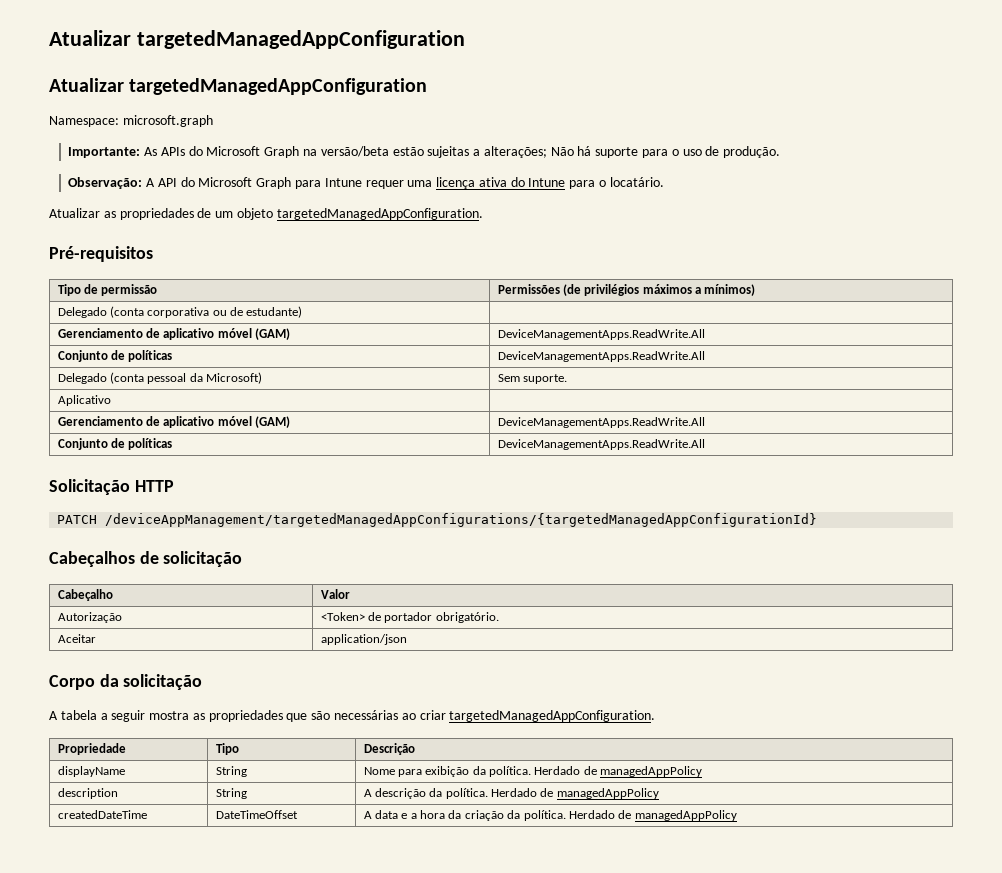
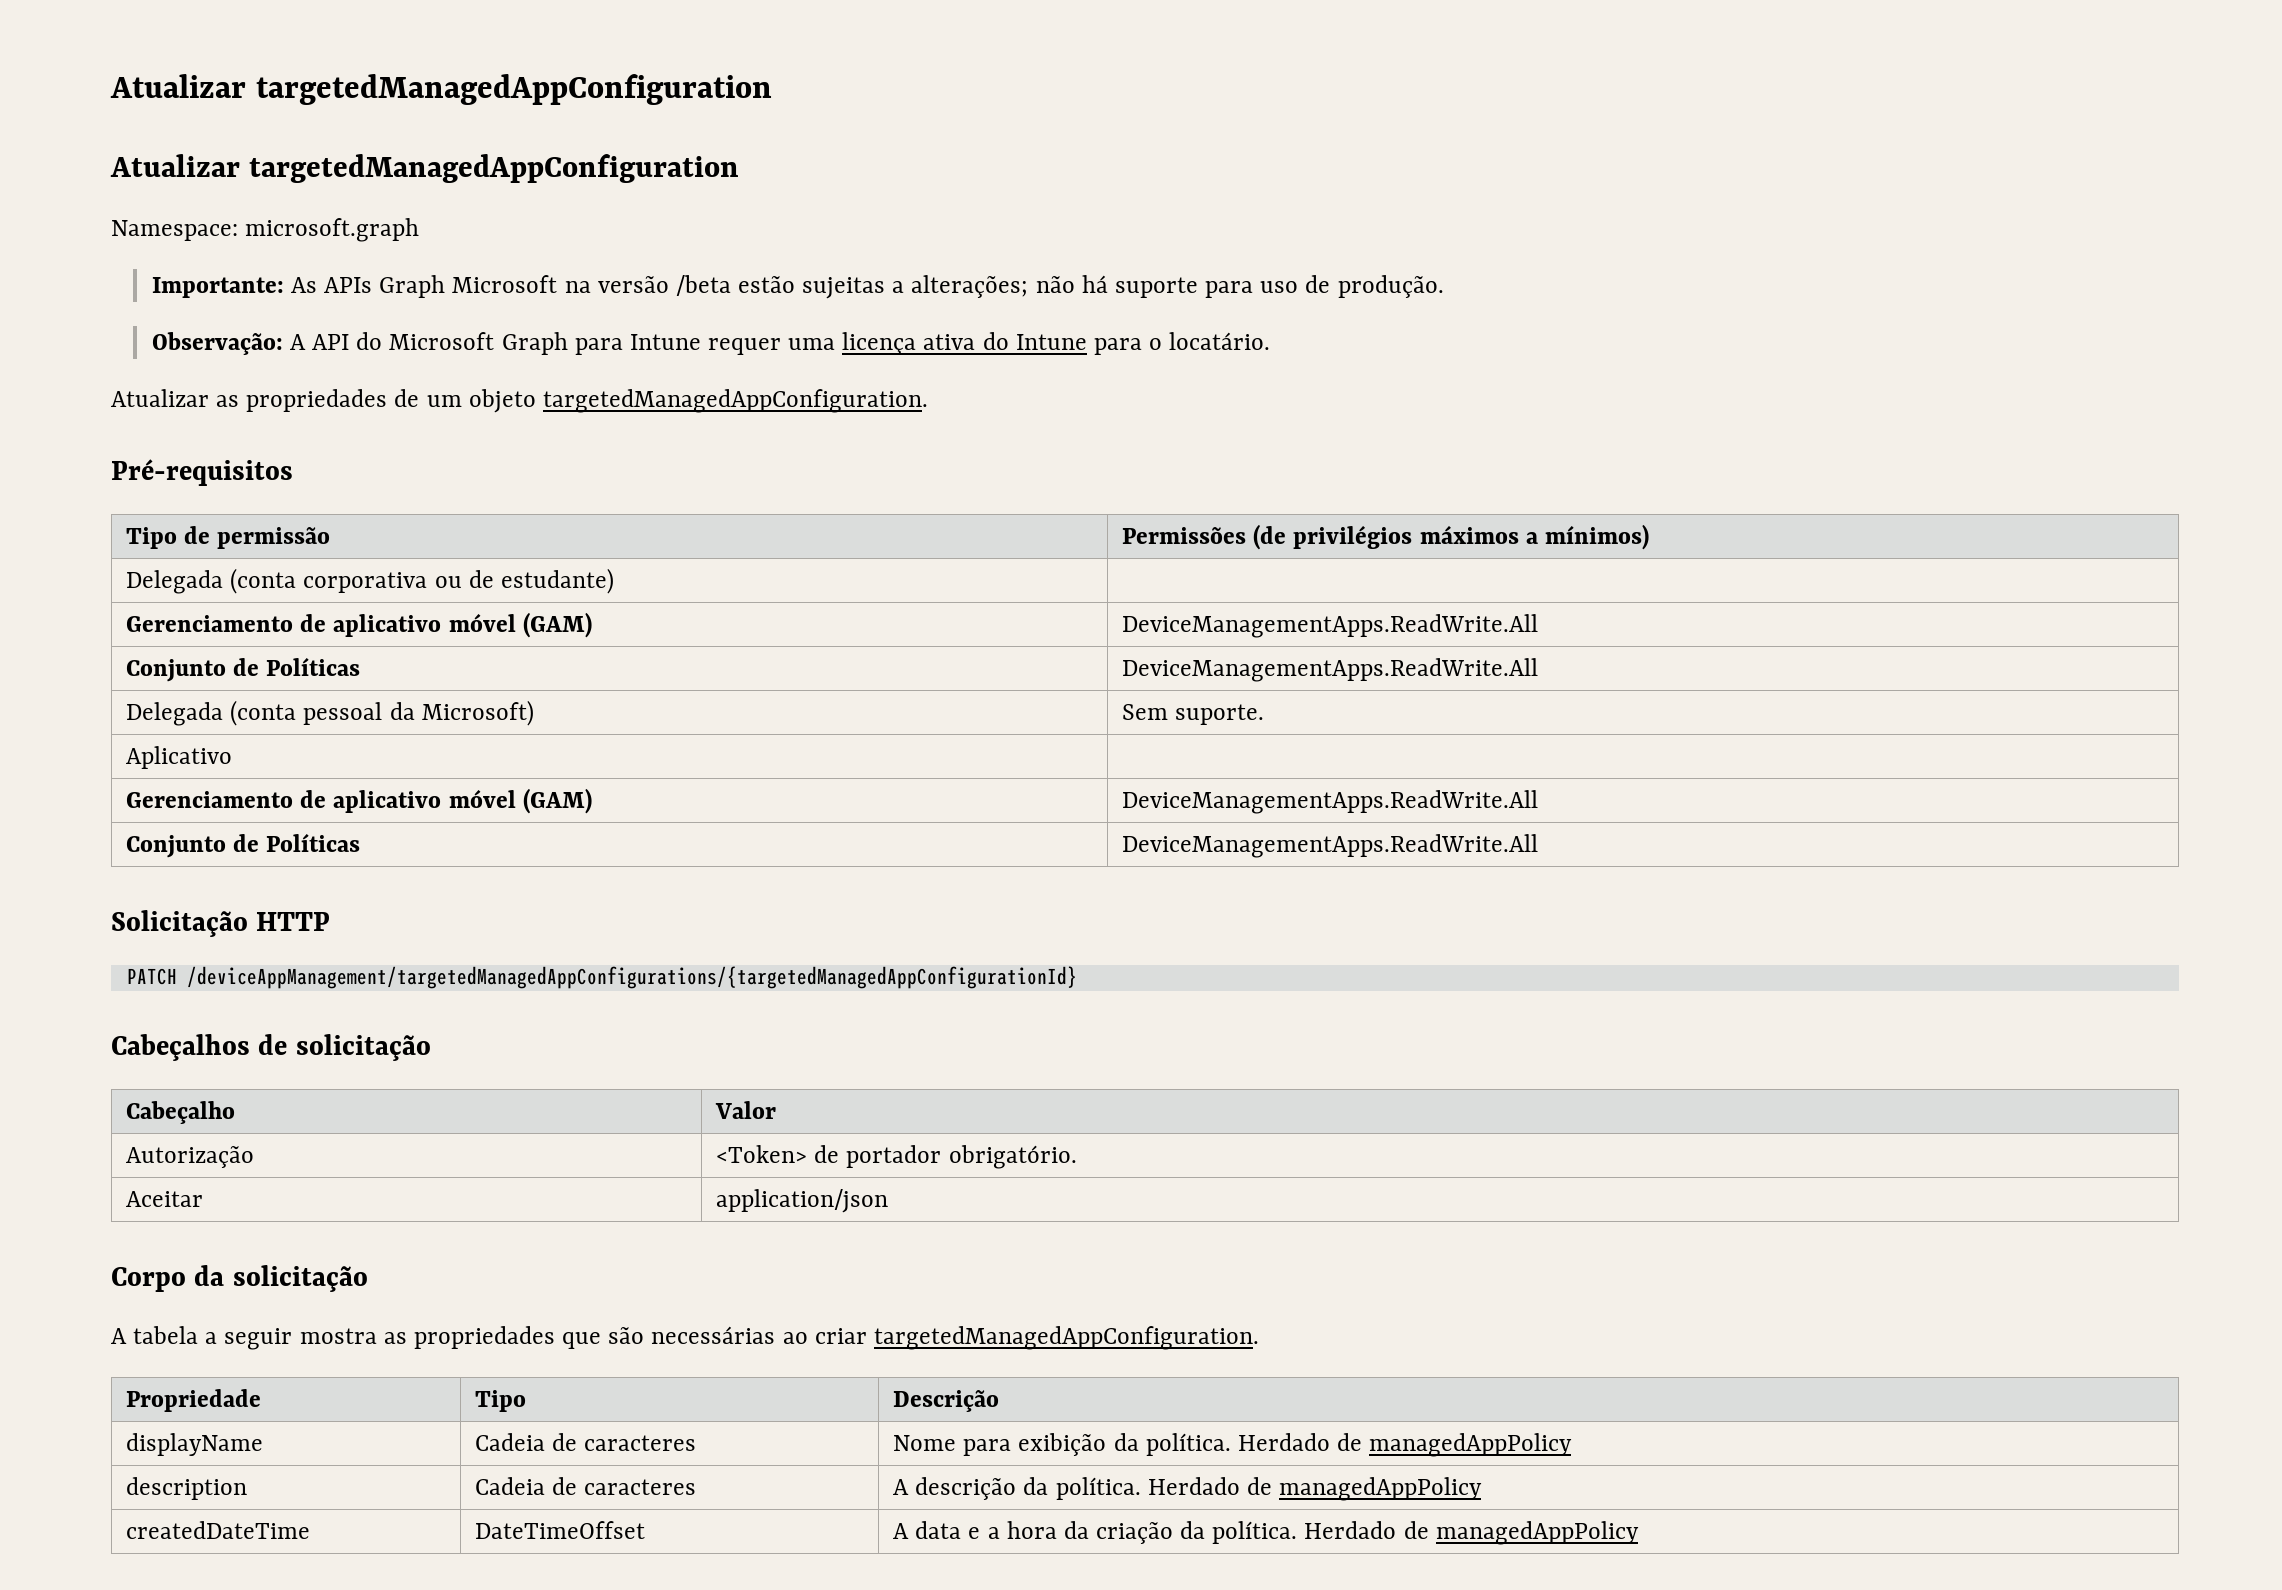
- Importante: As APIs do Microsoft Graph na versão/beta estão sujeitas a alterações; Não há suporte para o uso de produção.
+ Importante: As APIs Graph Microsoft na versão /beta estão sujeitas a alterações; não há suporte para uso de produção.
- Delegado (conta corporativa ou de estudante) |
+ Delegada (conta corporativa ou de estudante) |
  Gerenciamento de aplicativo móvel (GAM) | DeviceManagementApps.ReadWrite.All
- Conjunto de políticas | DeviceManagementApps.ReadWrite.All
- Delegado (conta pessoal da Microsoft) | Sem suporte.
+ Conjunto de Políticas | DeviceManagementApps.ReadWrite.All
+ Delegada (conta pessoal da Microsoft) | Sem suporte.
  Aplicativo |
  Gerenciamento de aplicativo móvel (GAM) | DeviceManagementApps.ReadWrite.All
- Conjunto de políticas | DeviceManagementApps.ReadWrite.All
+ Conjunto de Políticas | DeviceManagementApps.ReadWrite.All
- displayName | String | Nome para exibição da política. Herdado de managedAppPolicy
+ displayName | Cadeia de caracteres | Nome para exibição da política. Herdado de managedAppPolicy
- description | String | A descrição da política. Herdado de managedAppPolicy
+ description | Cadeia de caracteres | A descrição da política. Herdado de managedAppPolicy

